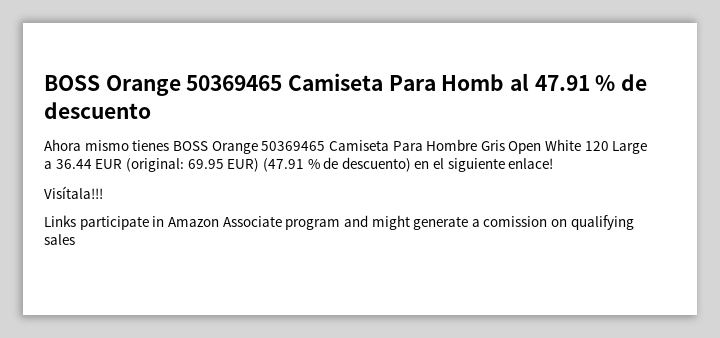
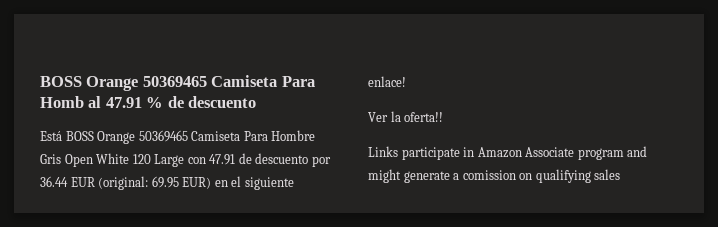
- Ahora mismo tienes BOSS Orange 50369465 Camiseta Para Hombre Gris Open White 120 Large a 36.44 EUR (original: 69.95 EUR) (47.91 % de descuento) en el siguiente enlace!
+ Está BOSS Orange 50369465 Camiseta Para Hombre Gris Open White 120 Large con 47.91 de descuento por 36.44 EUR (original: 69.95 EUR) en el siguiente enlace!
- Visítala!!!
+ Ver la oferta!!

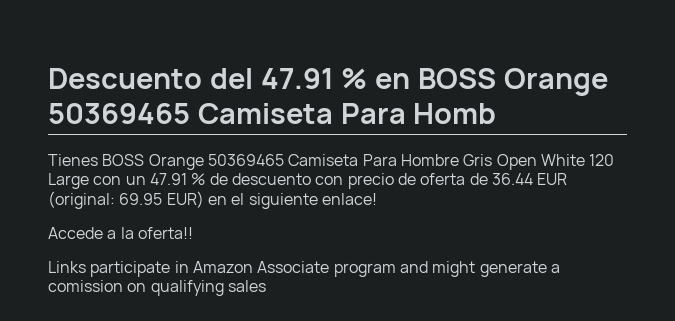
- BOSS Orange 50369465 Camiseta Para Homb al 47.91 % de descuento
- Está BOSS Orange 50369465 Camiseta Para Hombre Gris Open White 120 Large con 47.91 de descuento por 36.44 EUR (original: 69.95 EUR) en el siguiente enlace!
+ Descuento del 47.91 % en BOSS Orange 50369465 Camiseta Para Homb
+ Tienes BOSS Orange 50369465 Camiseta Para Hombre Gris Open White 120 Large con un 47.91 % de descuento con precio de oferta de 36.44 EUR (original: 69.95 EUR) en el siguiente enlace!
- Ver la oferta!!
+ Accede a la oferta!!

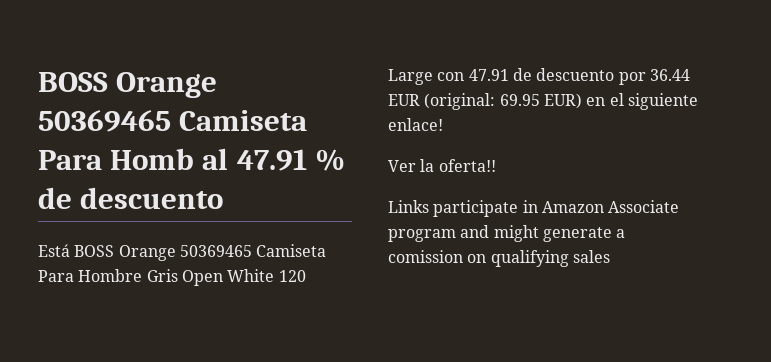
- Descuento del 47.91 % en BOSS Orange 50369465 Camiseta Para Homb
- Tienes BOSS Orange 50369465 Camiseta Para Hombre Gris Open White 120 Large con un 47.91 % de descuento con precio de oferta de 36.44 EUR (original: 69.95 EUR) en el siguiente enlace!
+ BOSS Orange 50369465 Camiseta Para Homb al 47.91 % de descuento
+ Está BOSS Orange 50369465 Camiseta Para Hombre Gris Open White 120 Large con 47.91 de descuento por 36.44 EUR (original: 69.95 EUR) en el siguiente enlace!
- Accede a la oferta!!
+ Ver la oferta!!

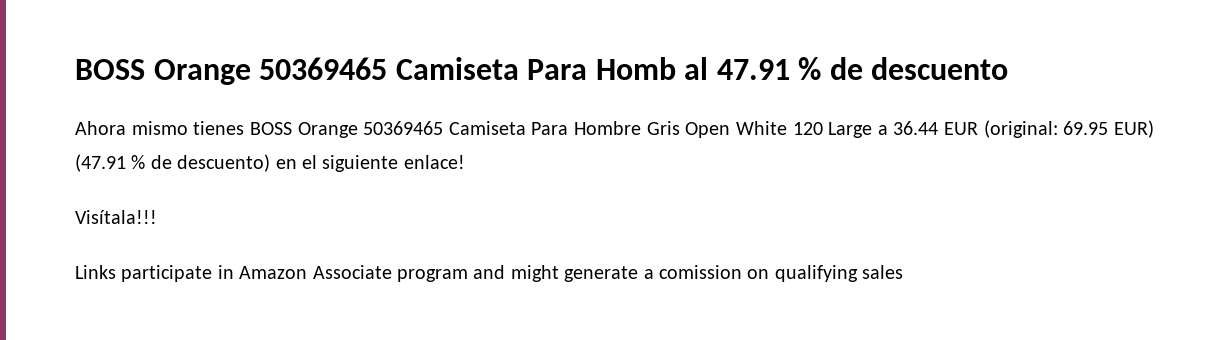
- Está BOSS Orange 50369465 Camiseta Para Hombre Gris Open White 120 Large con 47.91 de descuento por 36.44 EUR (original: 69.95 EUR) en el siguiente enlace!
+ Ahora mismo tienes BOSS Orange 50369465 Camiseta Para Hombre Gris Open White 120 Large a 36.44 EUR (original: 69.95 EUR) (47.91 % de descuento) en el siguiente enlace!
- Ver la oferta!!
+ Visítala!!!

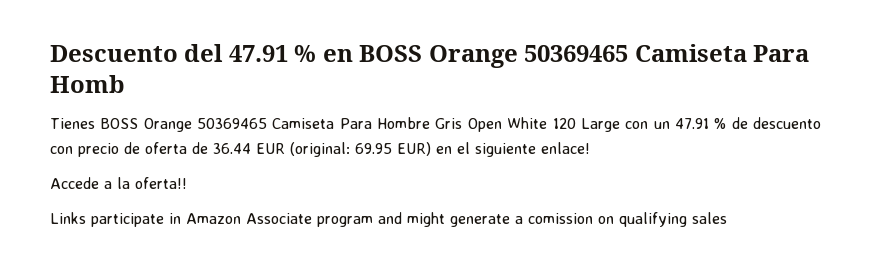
- BOSS Orange 50369465 Camiseta Para Homb al 47.91 % de descuento
- Ahora mismo tienes BOSS Orange 50369465 Camiseta Para Hombre Gris Open White 120 Large a 36.44 EUR (original: 69.95 EUR) (47.91 % de descuento) en el siguiente enlace!
+ Descuento del 47.91 % en BOSS Orange 50369465 Camiseta Para Homb
+ Tienes BOSS Orange 50369465 Camiseta Para Hombre Gris Open White 120 Large con un 47.91 % de descuento con precio de oferta de 36.44 EUR (original: 69.95 EUR) en el siguiente enlace!
- Visítala!!!
+ Accede a la oferta!!

